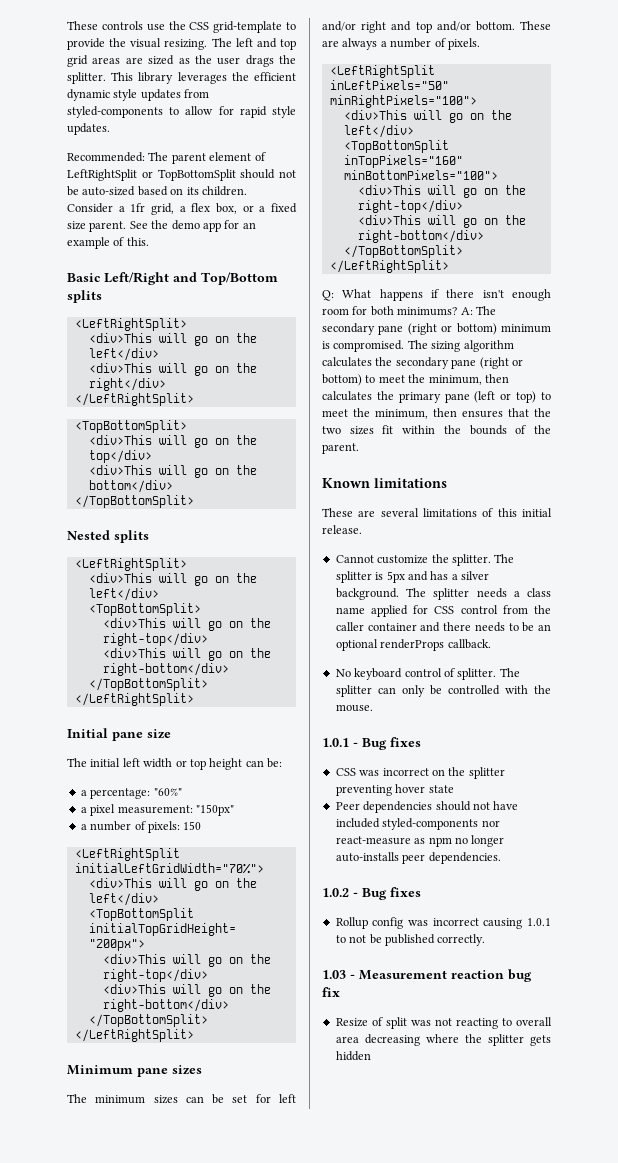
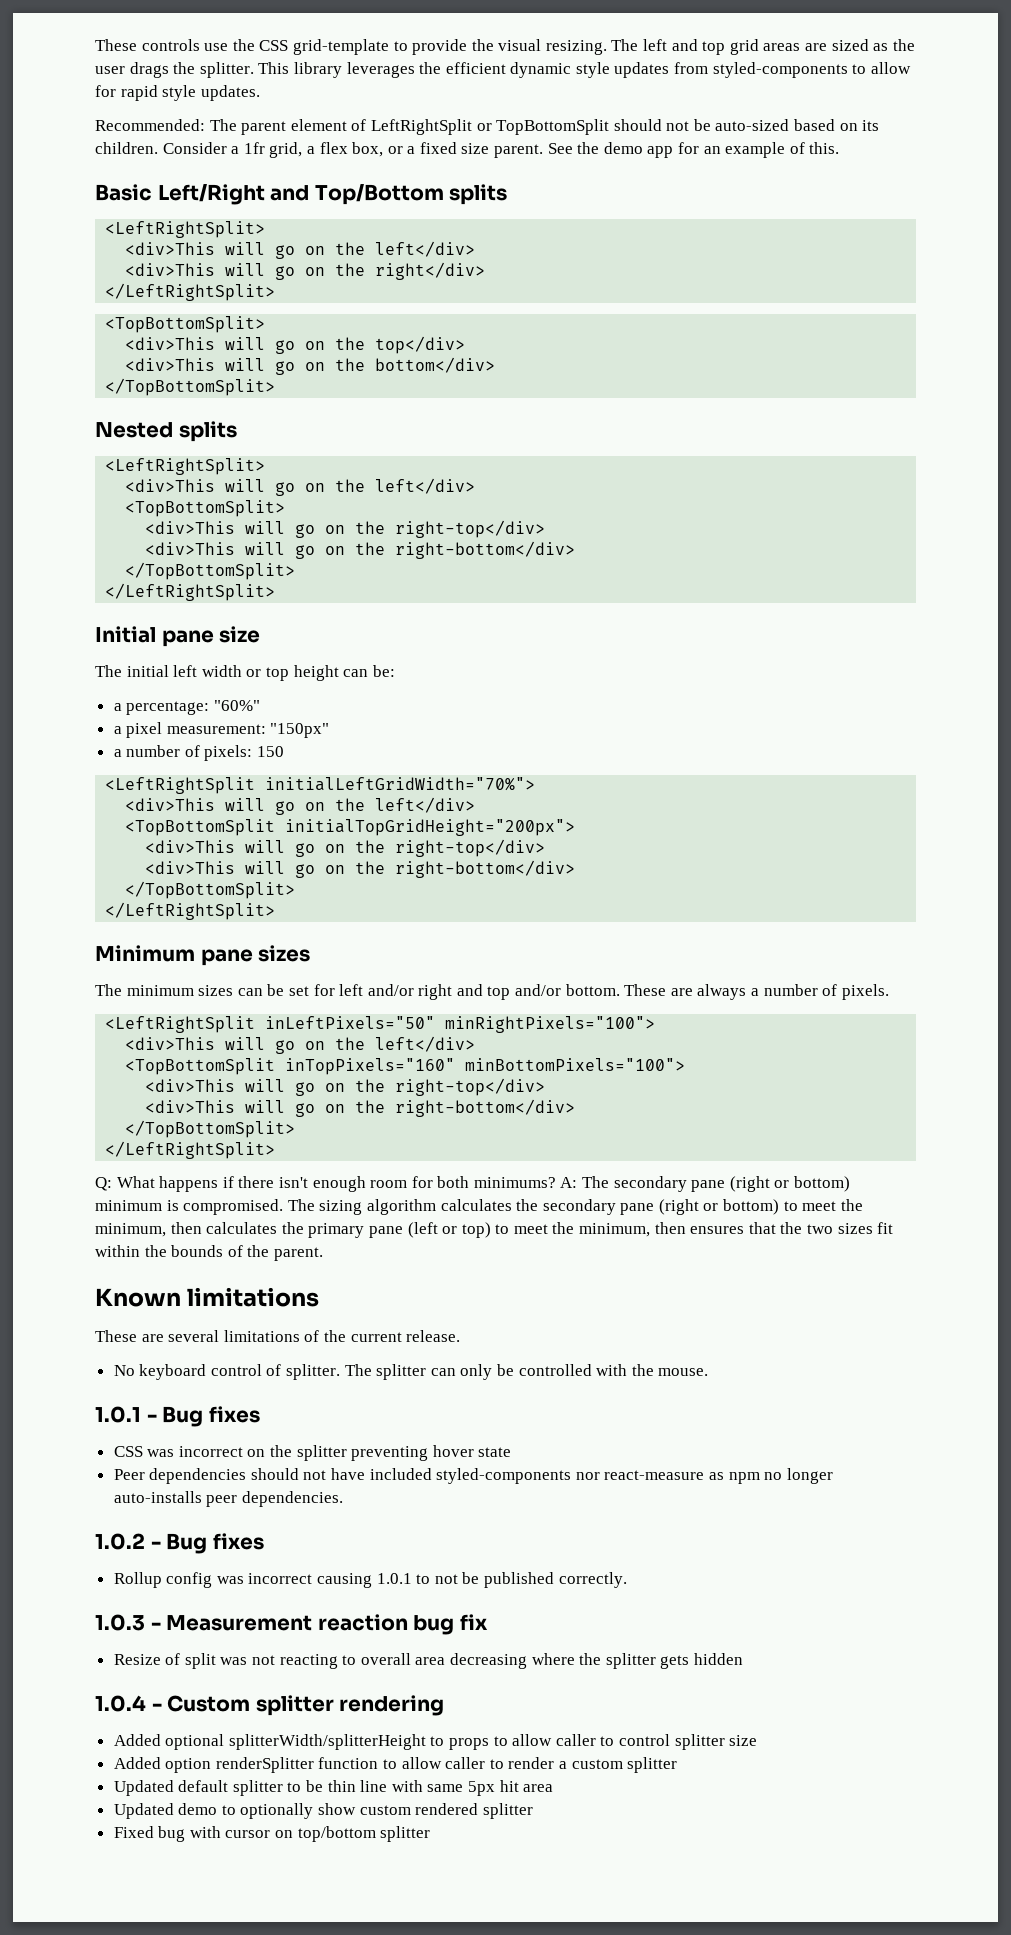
- These are several limitations of this initial release.
+ These are several limitations of the current release.
- Cannot customize the splitter. The splitter is 5px and has a silver background. The splitter needs a class name applied for CSS control from the caller container and there needs to be an optional renderProps callback.
- 1.03 - Measurement reaction bug fix
+ 1.0.3 - Measurement reaction bug fix
+ 1.0.4 - Custom splitter rendering
+ Added optional splitterWidth/splitterHeight to props to allow caller to control splitter size
+ Added option renderSplitter function to allow caller to render a custom splitter
+ Updated default splitter to be thin line with same 5px hit area
+ Updated demo to optionally show custom rendered splitter
+ Fixed bug with cursor on top/bottom splitter

